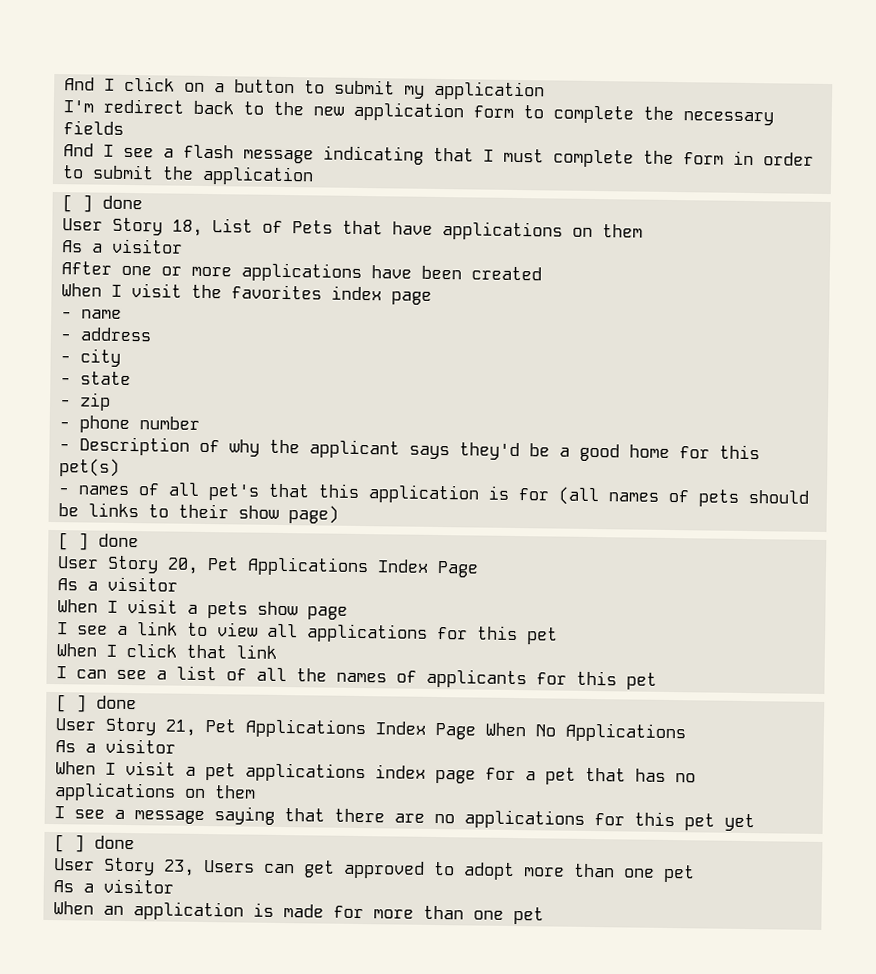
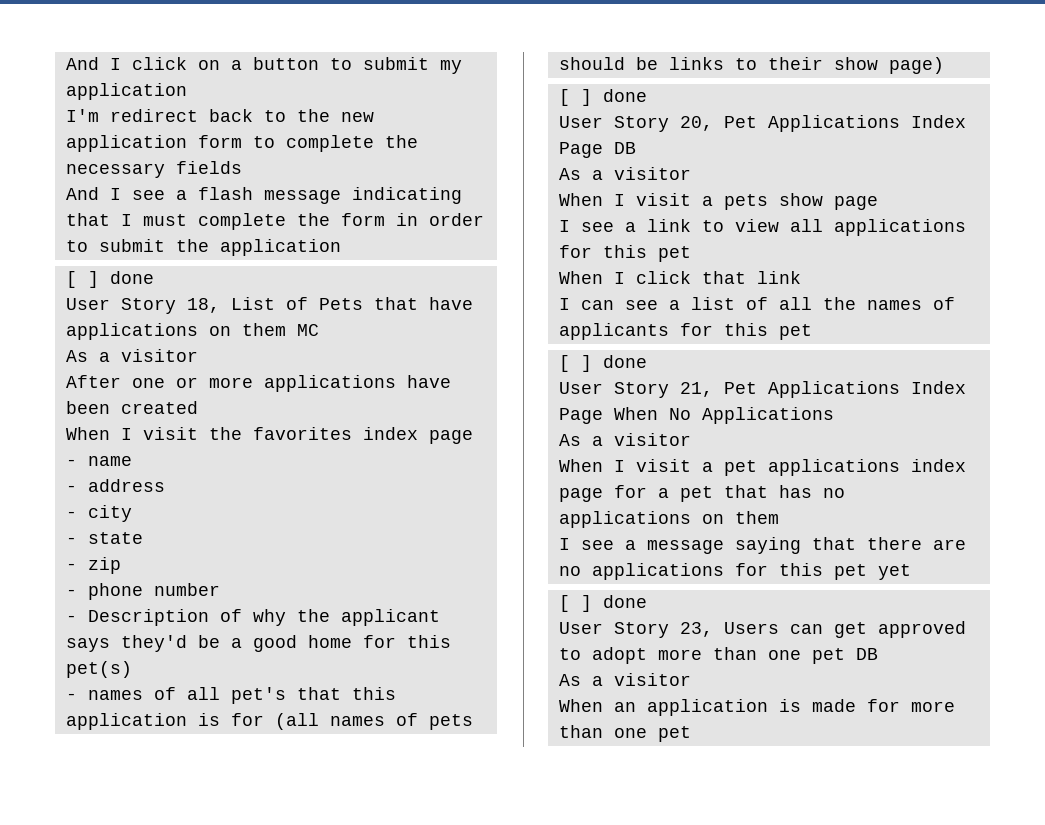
- User Story 18, List of Pets that have applications on them
+ User Story 18, List of Pets that have applications on them MC
- User Story 20, Pet Applications Index Page
+ User Story 20, Pet Applications Index Page DB
- User Story 23, Users can get approved to adopt more than one pet
+ User Story 23, Users can get approved to adopt more than one pet DB

